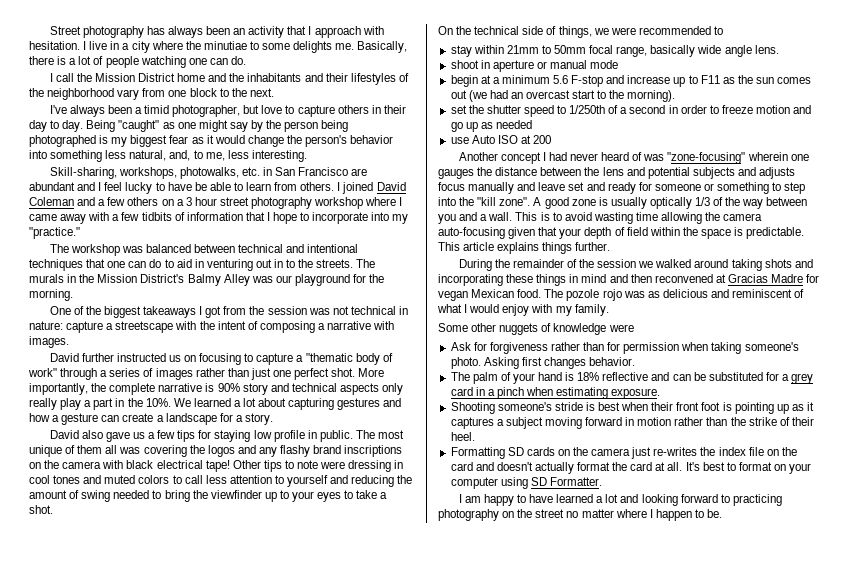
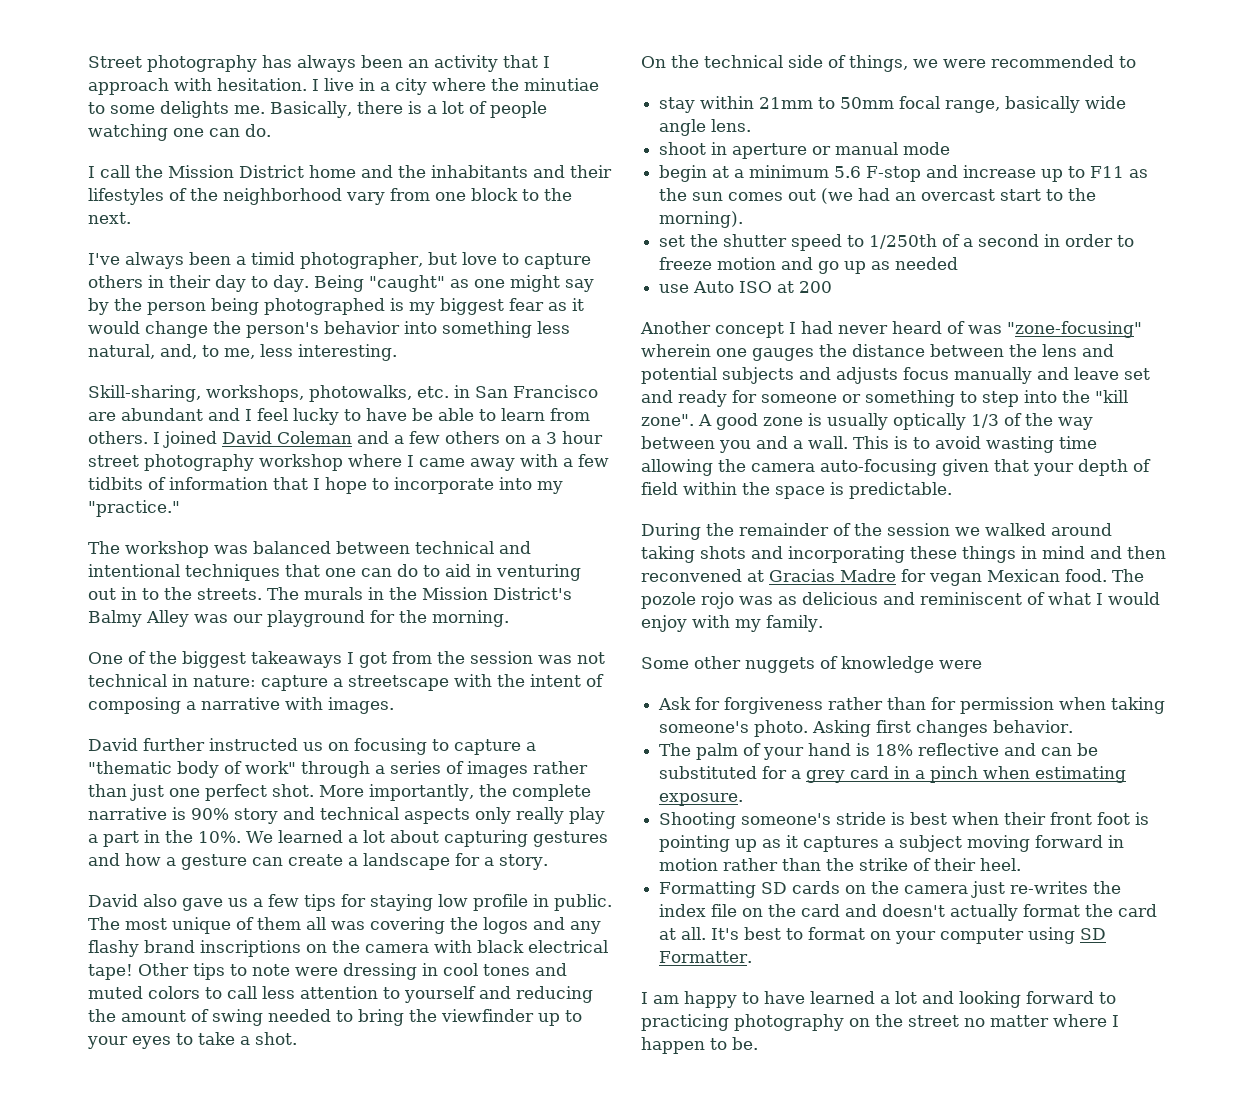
- This article explains things further.

